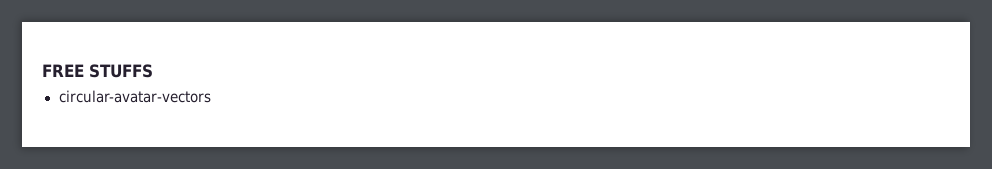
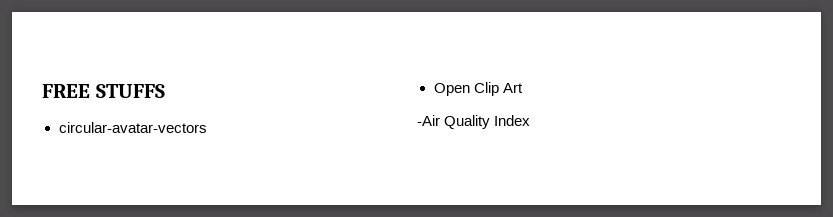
+ Open Clip Art
+ -Air Quality Index

